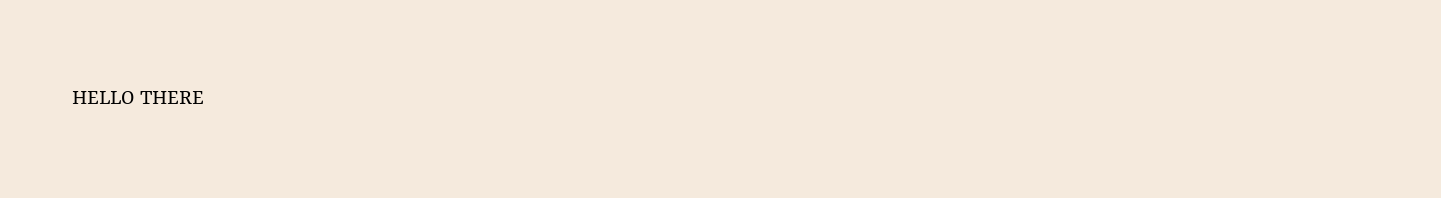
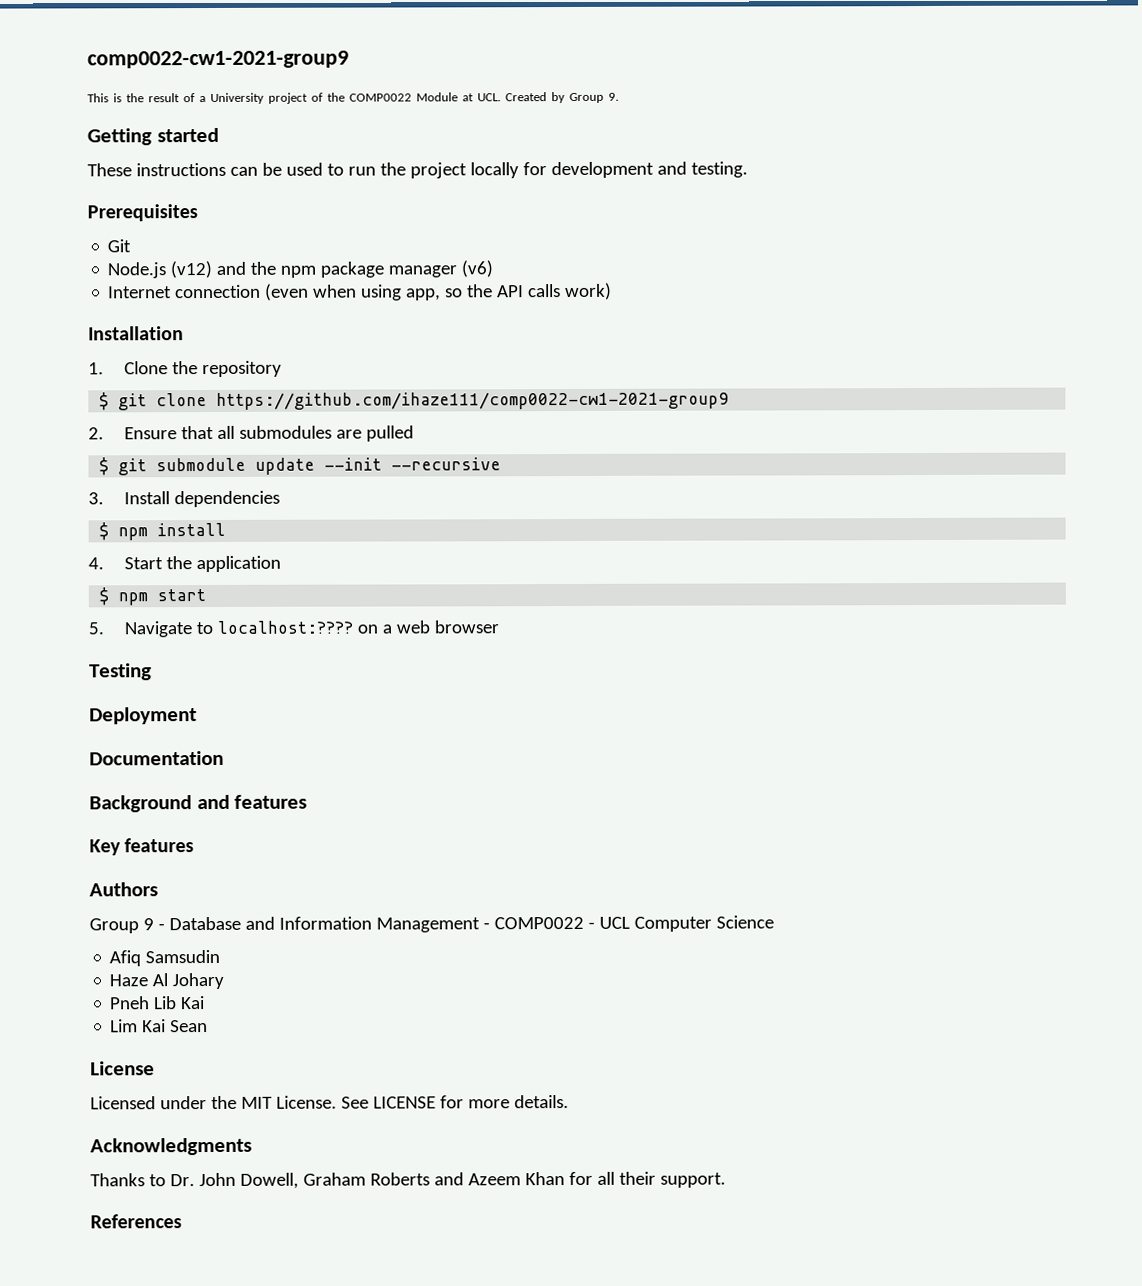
- HELLO THERE
+ comp0022-cw1-2021-group9
+ This is the result of a University project of the COMP0022 Module at UCL. Created by Group 9.
+ Getting started
+ These instructions can be used to run the project locally for development and testing.
+ Prerequisites
+ Git
+ Node.js (v12) and the npm package manager (v6)
+ Internet connection (even when using app, so the API calls work)
+ Installation
+ 1. Clone the repository
+ $ git clone https://github.com/ihaze111/comp0022-cw1-2021-group9
+ 2. Ensure that all submodules are pulled
+ $ git submodule update --init --recursive
+ 3. Install dependencies
+ $ npm install
+ 4. Start the application
+ $ npm start
+ 5. Navigate to localhost:???? on a web browser
+ Testing
+ Deployment
+ Documentation
+ Background and features
+ Key features
+ Authors
+ Group 9 - Database and Information Management - COMP0022 - UCL Computer Science
+ Afiq Samsudin
+ Haze Al Johary
+ Pneh Lib Kai
+ Lim Kai Sean
+ License
+ Licensed under the MIT License. See LICENSE for more details.
+ Acknowledgments
+ Thanks to Dr. John Dowell, Graham Roberts and Azeem Khan for all their support.
+ References

